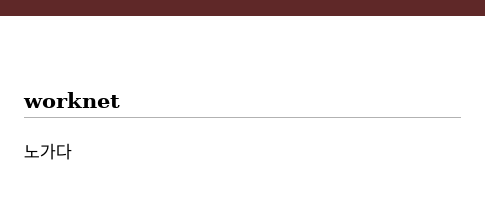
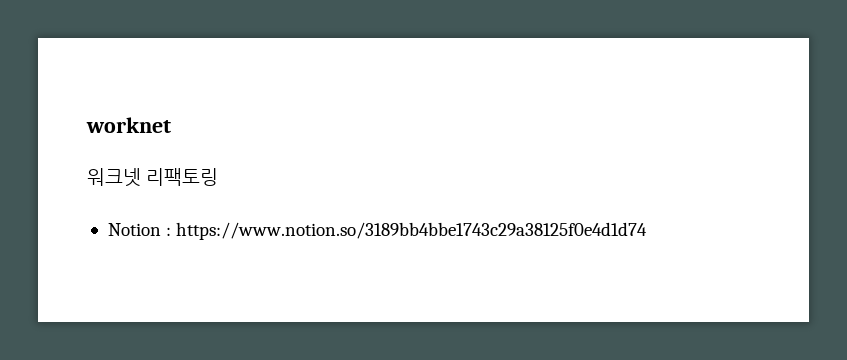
- 노가다
+ 워크넷 리팩토링
+ Notion : https://www.notion.so/3189bb4bbe1743c29a38125f0e4d1d74

